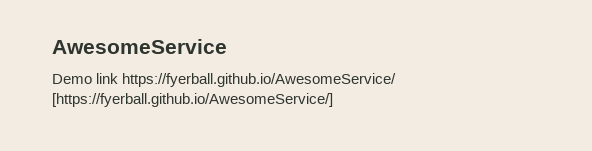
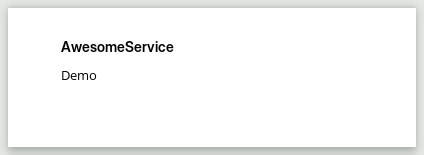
- Demo link https://fyerball.github.io/AwesomeService/ [https://fyerball.github.io/AwesomeService/]
+ Demo

